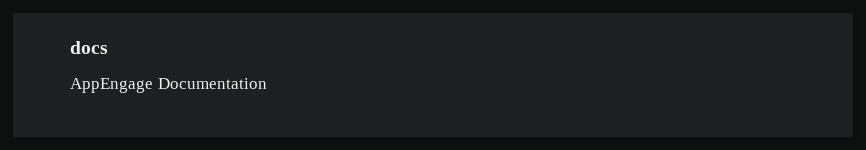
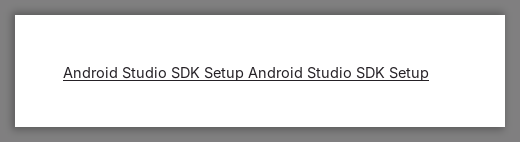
- docs
- AppEngage Documentation
+ Android Studio SDK Setup Android Studio SDK Setup

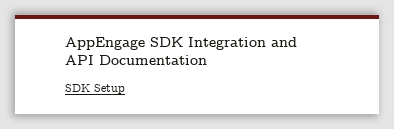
- Android Studio SDK Setup Android Studio SDK Setup
+ AppEngage SDK Integration and API Documentation
+ SDK Setup

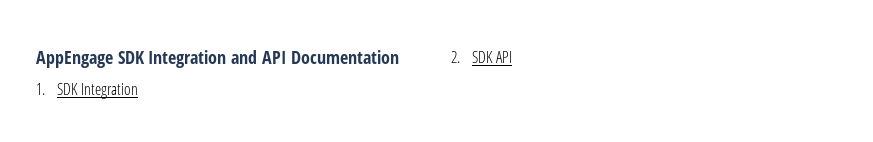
- SDK Setup
+ 1. SDK Integration
+ 2. SDK API

